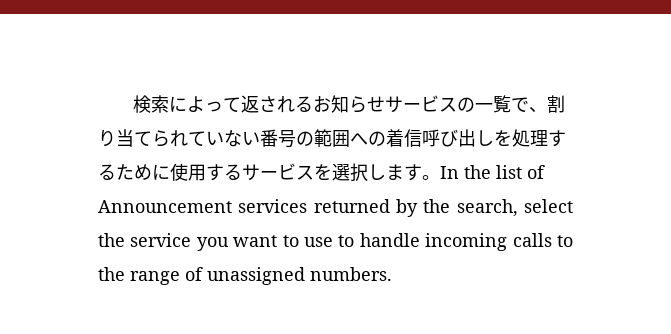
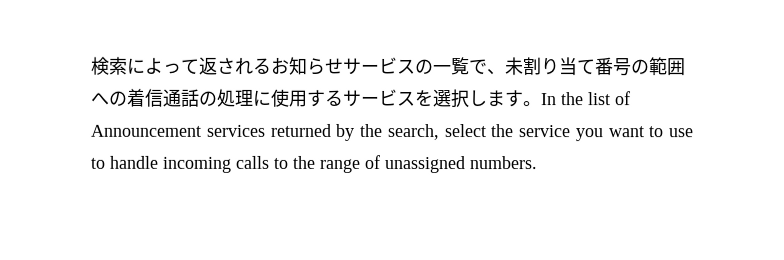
- 検索によって返されるお知らせサービスの一覧で、割り当てられていない番号の範囲への着信呼び出しを処理するために使用するサービスを選択します。
+ 検索によって返されるお知らせサービスの一覧で、未割り当て番号の範囲への着信通話の処理に使用するサービスを選択します。

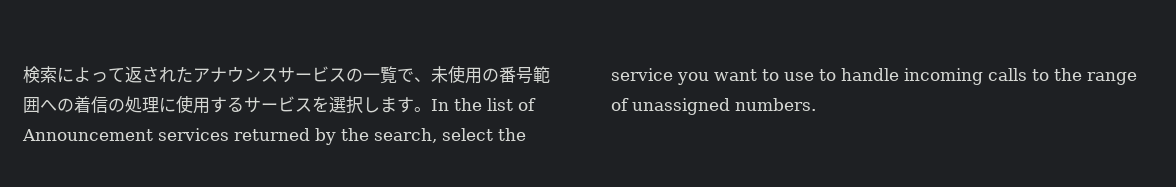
- 検索によって返されるお知らせサービスの一覧で、未割り当て番号の範囲への着信通話の処理に使用するサービスを選択します。
+ 検索によって返されたアナウンスサービスの一覧で、未使用の番号範囲への着信の処理に使用するサービスを選択します。

